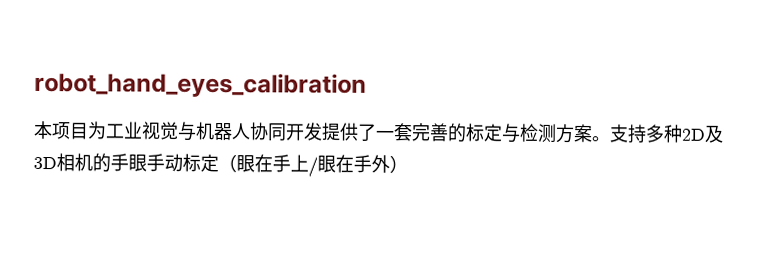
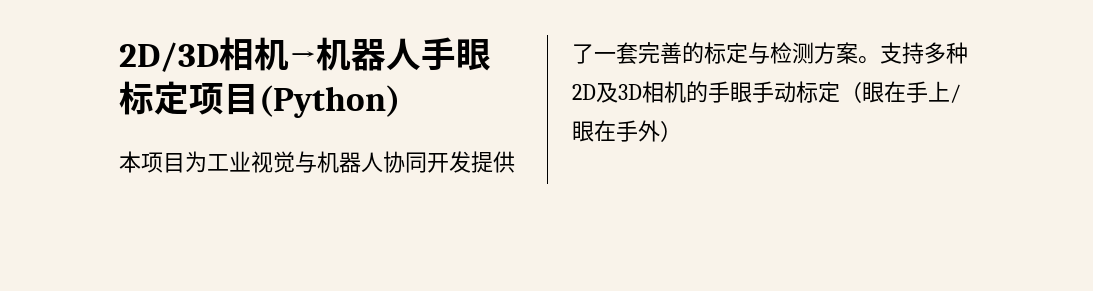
- robot_hand_eyes_calibration
+ 2D/3D相机→机器人手眼标定项目(Python)

